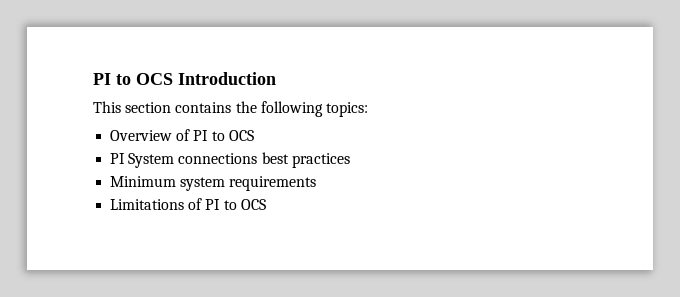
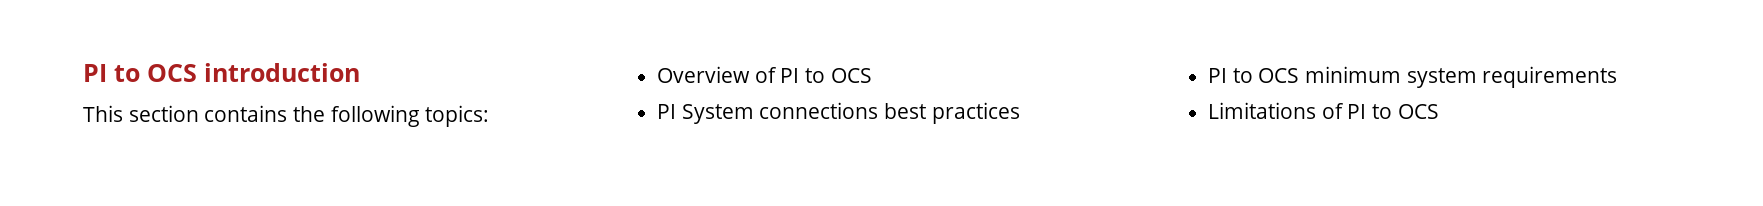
- PI to OCS Introduction
+ PI to OCS introduction
- Minimum system requirements
+ PI to OCS minimum system requirements

